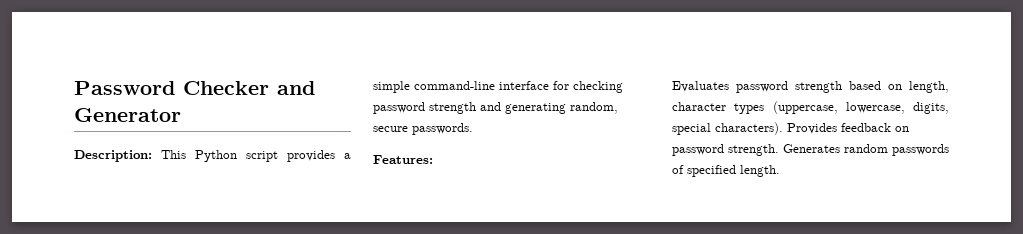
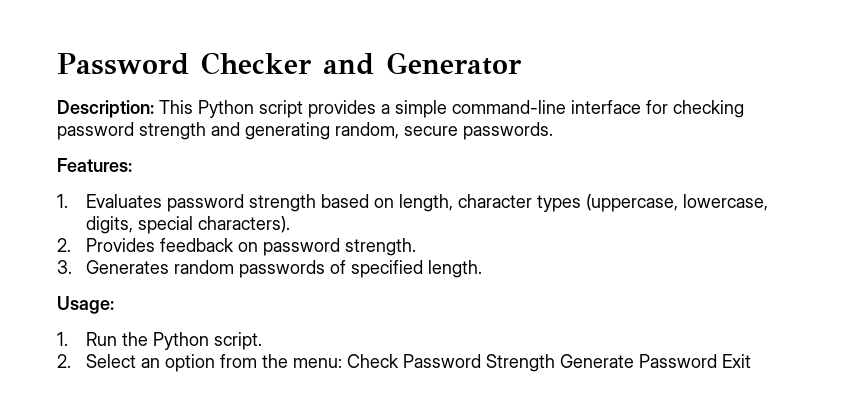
- Evaluates password strength based on length, character types (uppercase, lowercase, digits, special characters). Provides feedback on password strength. Generates random passwords of specified length.
+ 1. Evaluates password strength based on length, character types (uppercase, lowercase, digits, special characters).
+ 2. Provides feedback on password strength.
+ 3. Generates random passwords of specified length.
+ Usage:
+ 1. Run the Python script.
+ 2. Select an option from the menu: Check Password Strength Generate Password Exit

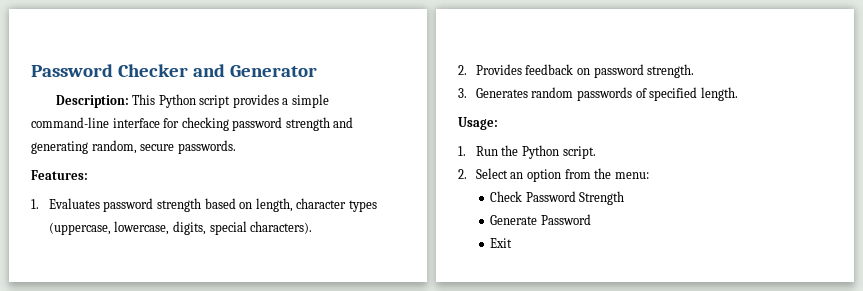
- 2. Select an option from the menu: Check Password Strength Generate Password Exit
+ 2. Select an option from the menu:
+ Check Password Strength
+ Generate Password
+ Exit

